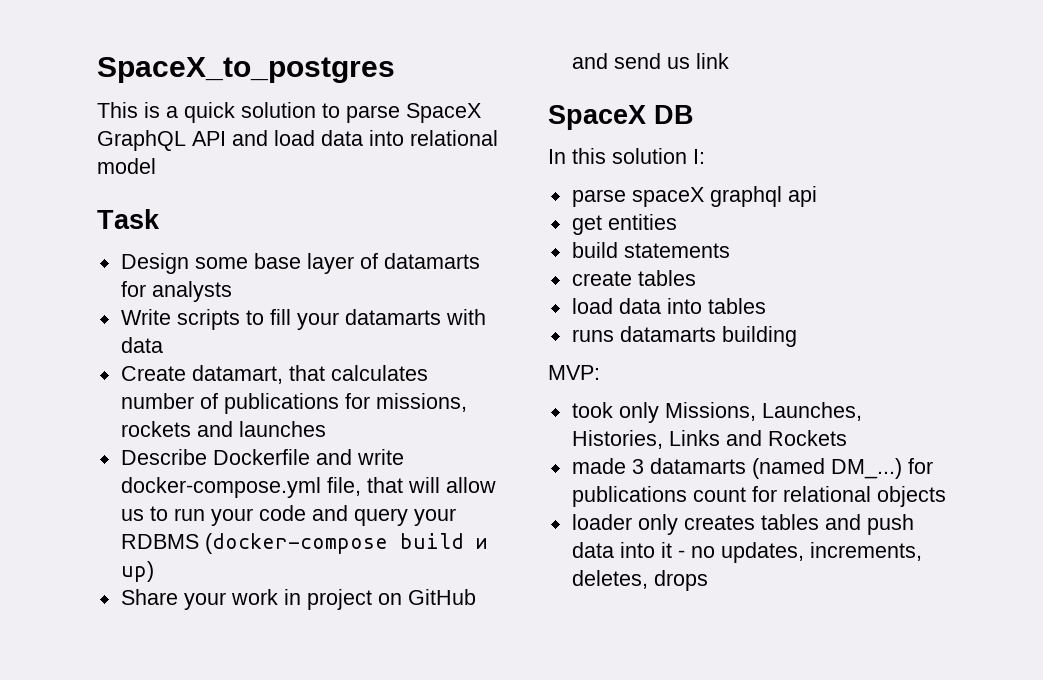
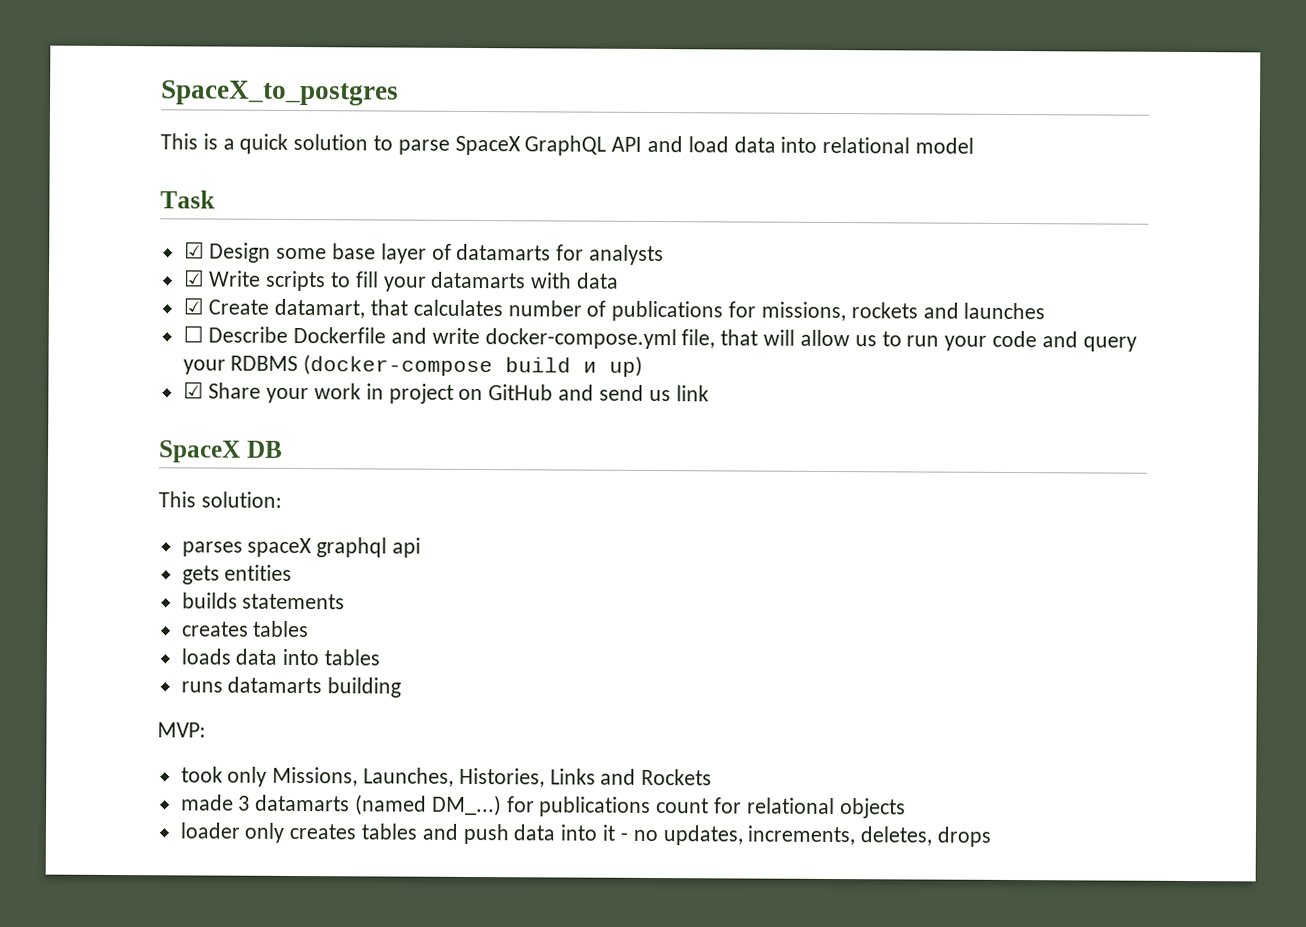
- Design some base layer of datamarts for analysts
+ ☑ Design some base layer of datamarts for analysts
- Write scripts to fill your datamarts with data
+ ☑ Write scripts to fill your datamarts with data
- Create datamart, that calculates number of publications for missions, rockets and launches
+ ☑ Create datamart, that calculates number of publications for missions, rockets and launches
- Describe Dockerfile and write docker-compose.yml file, that will allow us to run your code and query your RDBMS (docker-compose build и up)
+ ☐ Describe Dockerfile and write docker-compose.yml file, that will allow us to run your code and query your RDBMS (docker-compose build и up)
- Share your work in project on GitHub and send us link
+ ☑ Share your work in project on GitHub and send us link
- In this solution I:
- parse spaceX graphql api
+ This solution:
+ parses spaceX graphql api
- get entities
+ gets entities
- build statements
- create tables
- load data into tables
+ builds statements
+ creates tables
+ loads data into tables

